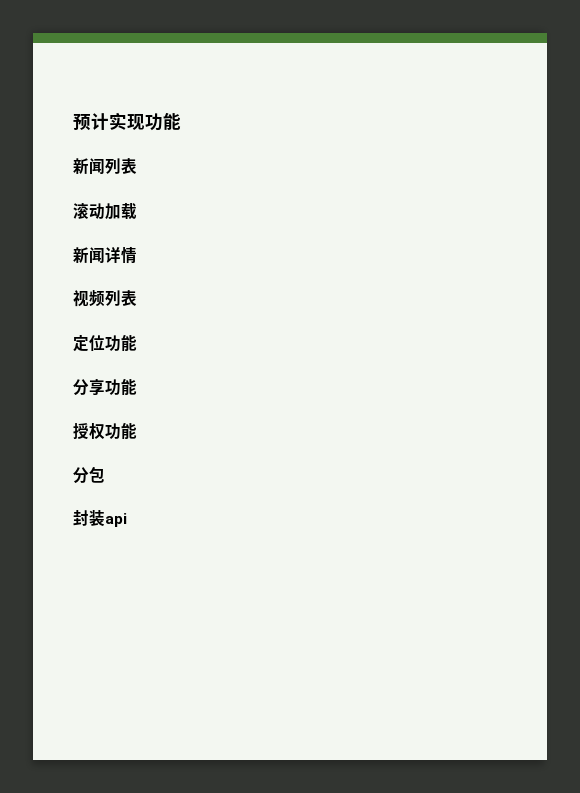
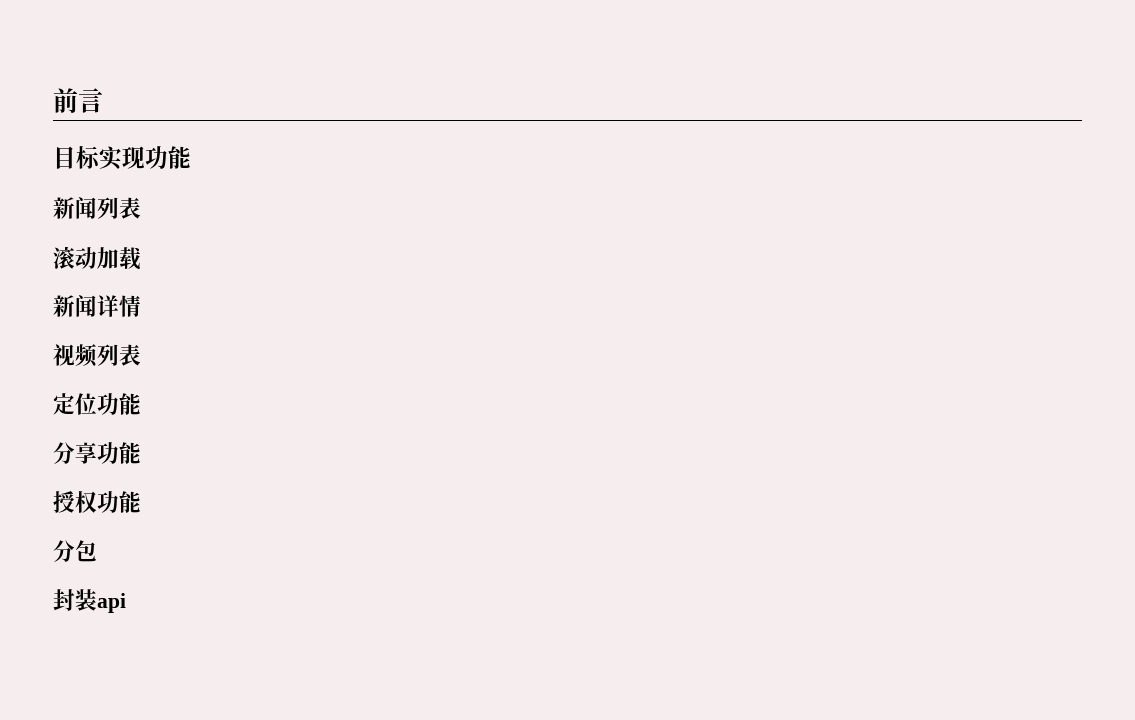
- 预计实现功能
+ 前言
+ 目标实现功能

